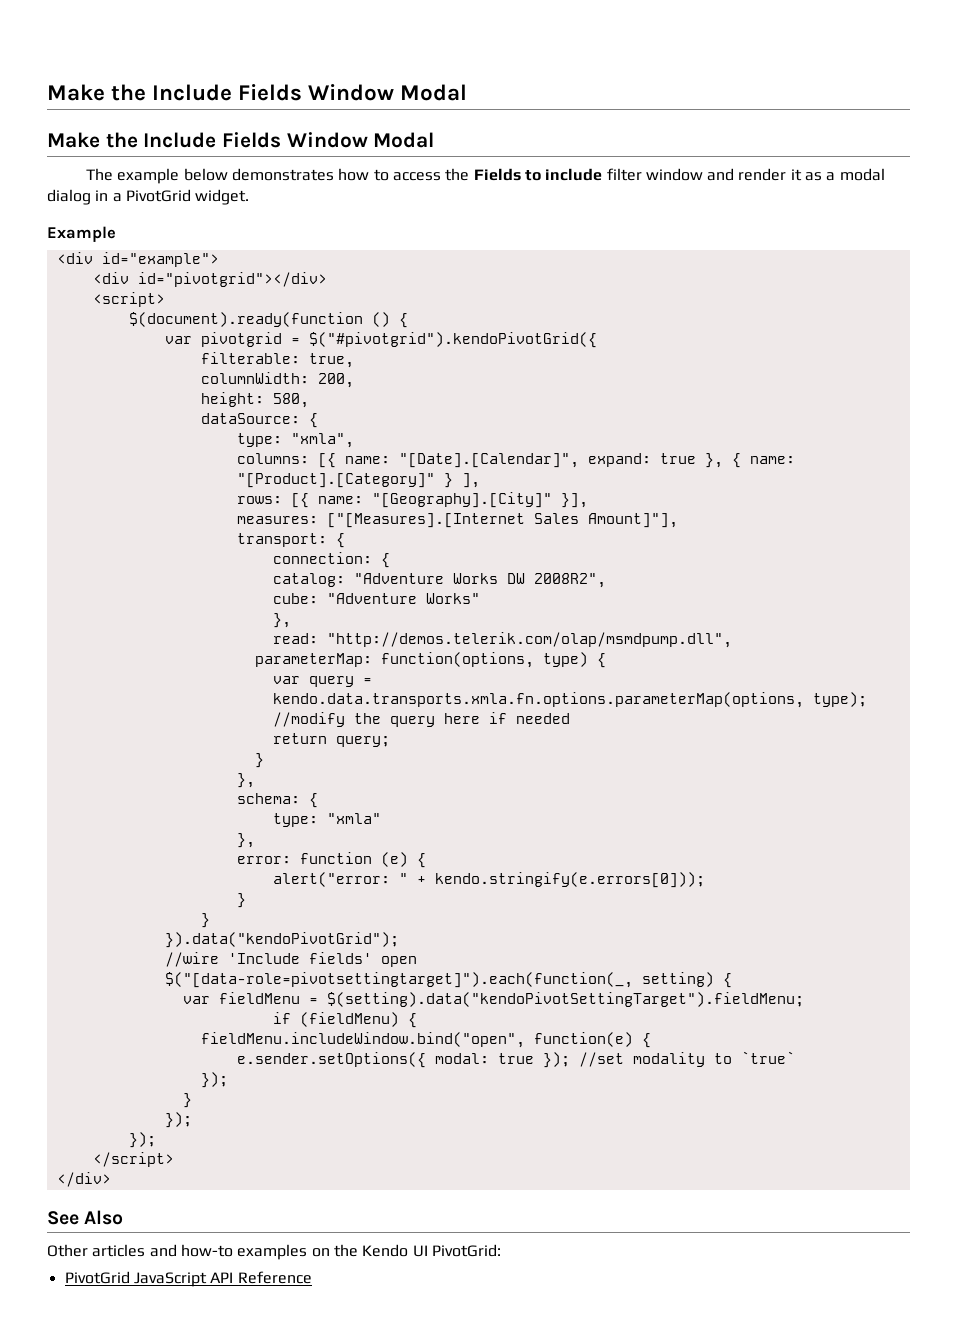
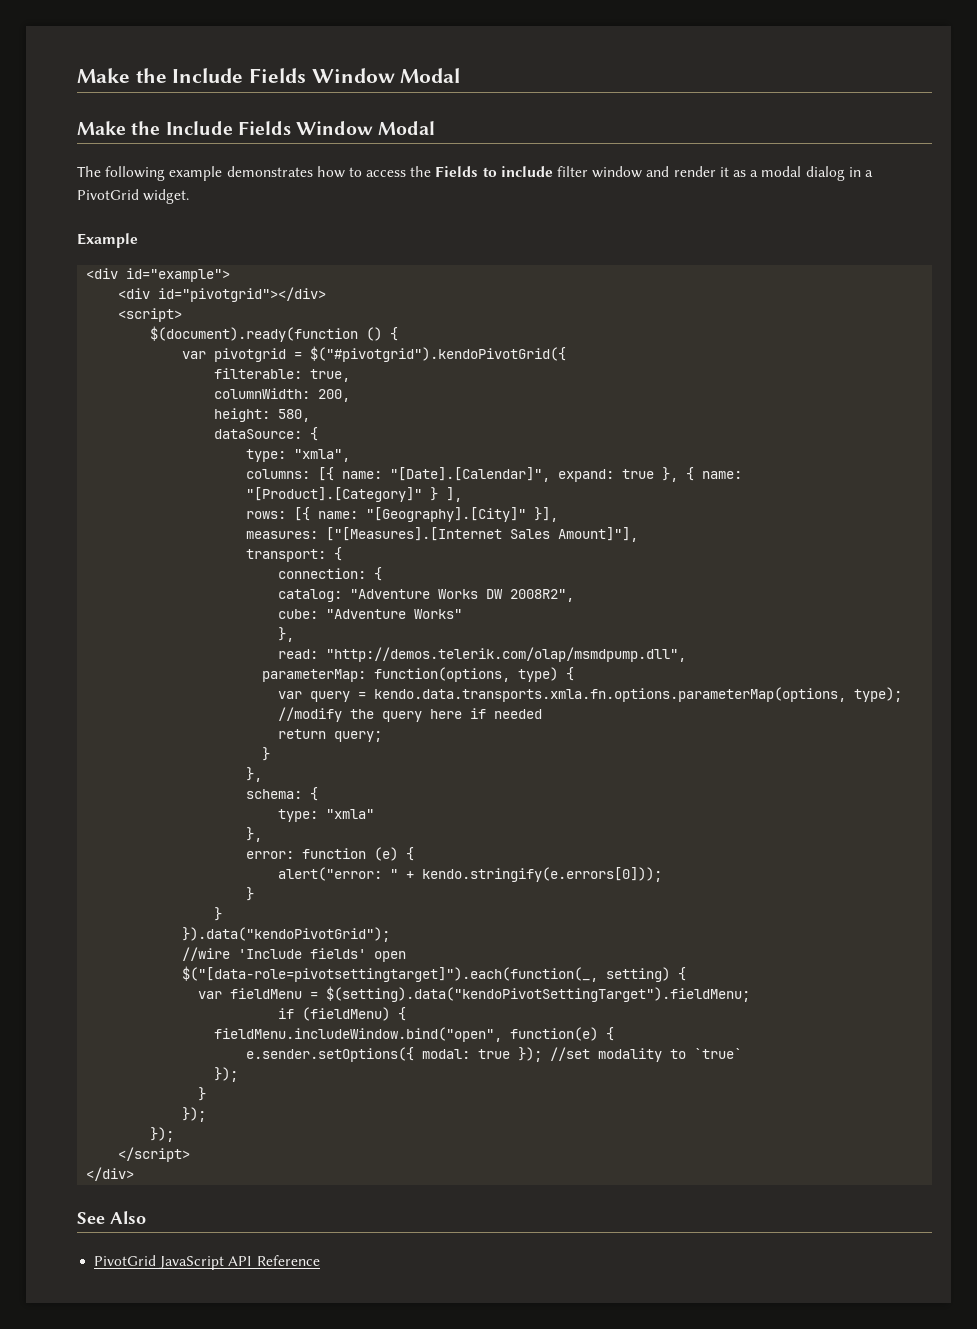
- The example below demonstrates how to access the Fields to include filter window and render it as a modal dialog in a PivotGrid widget.
+ The following example demonstrates how to access the Fields to include filter window and render it as a modal dialog in a PivotGrid widget.
- Other articles and how-to examples on the Kendo UI PivotGrid:

